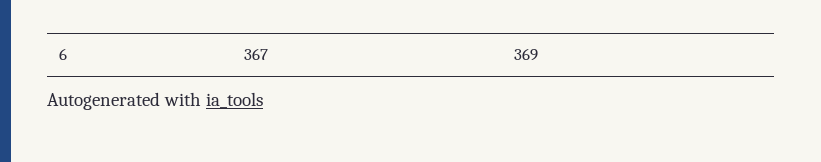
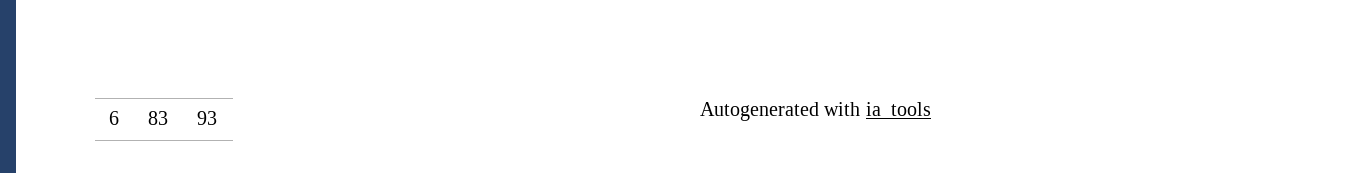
- 6 | 367 | 369
+ 6 | 83 | 93

